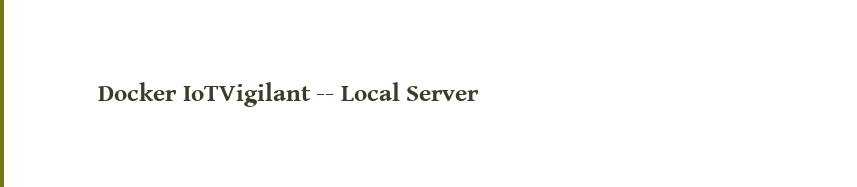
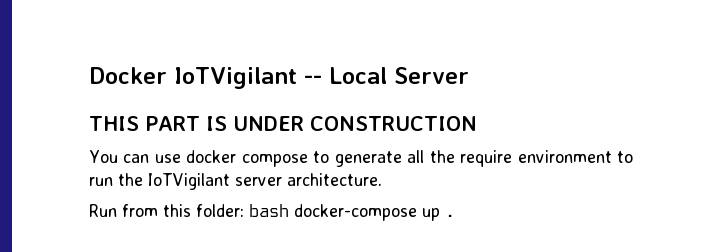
+ THIS PART IS UNDER CONSTRUCTION
+ You can use docker compose to generate all the require environment to run the IoTVigilant server architecture.
+ Run from this folder: bash docker-compose up .

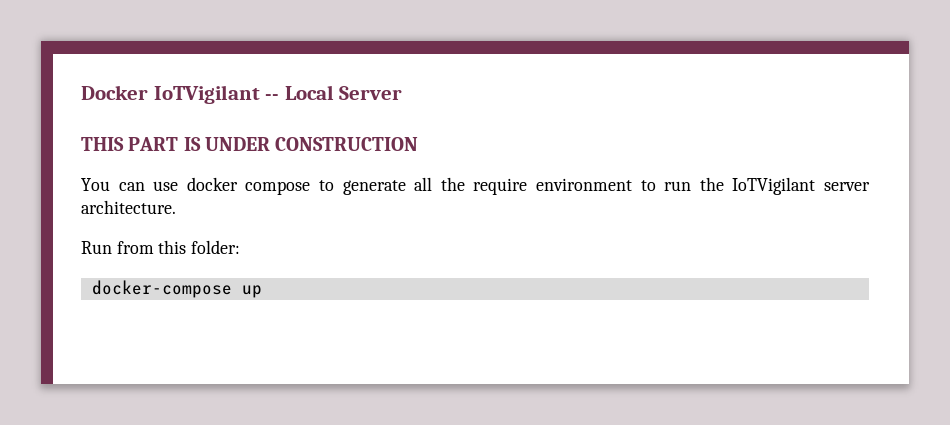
- Run from this folder: bash docker-compose up .
+ Run from this folder:
+ docker-compose up

